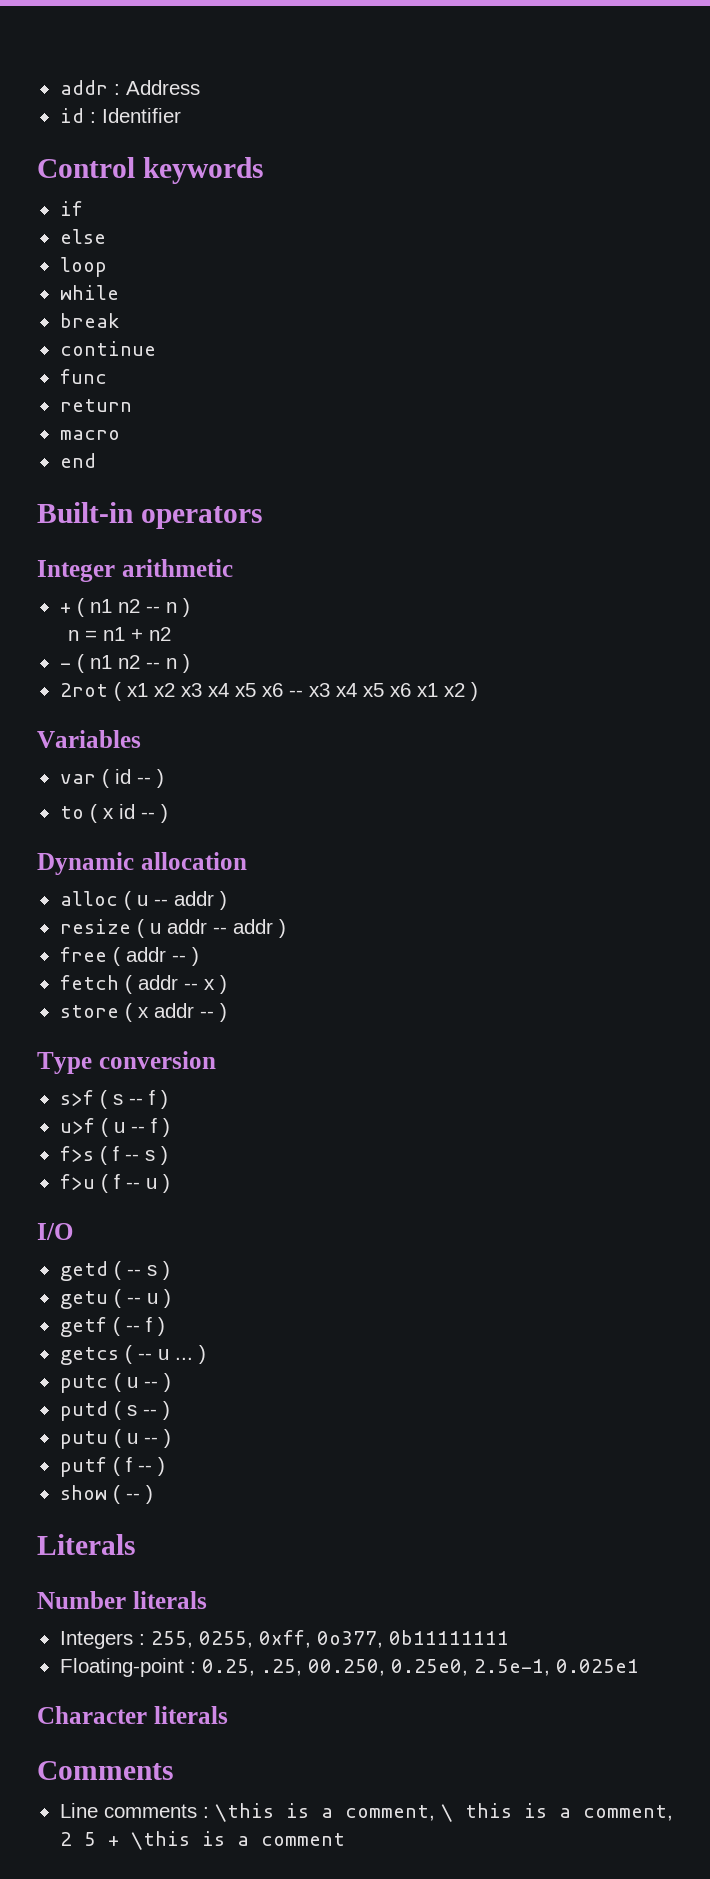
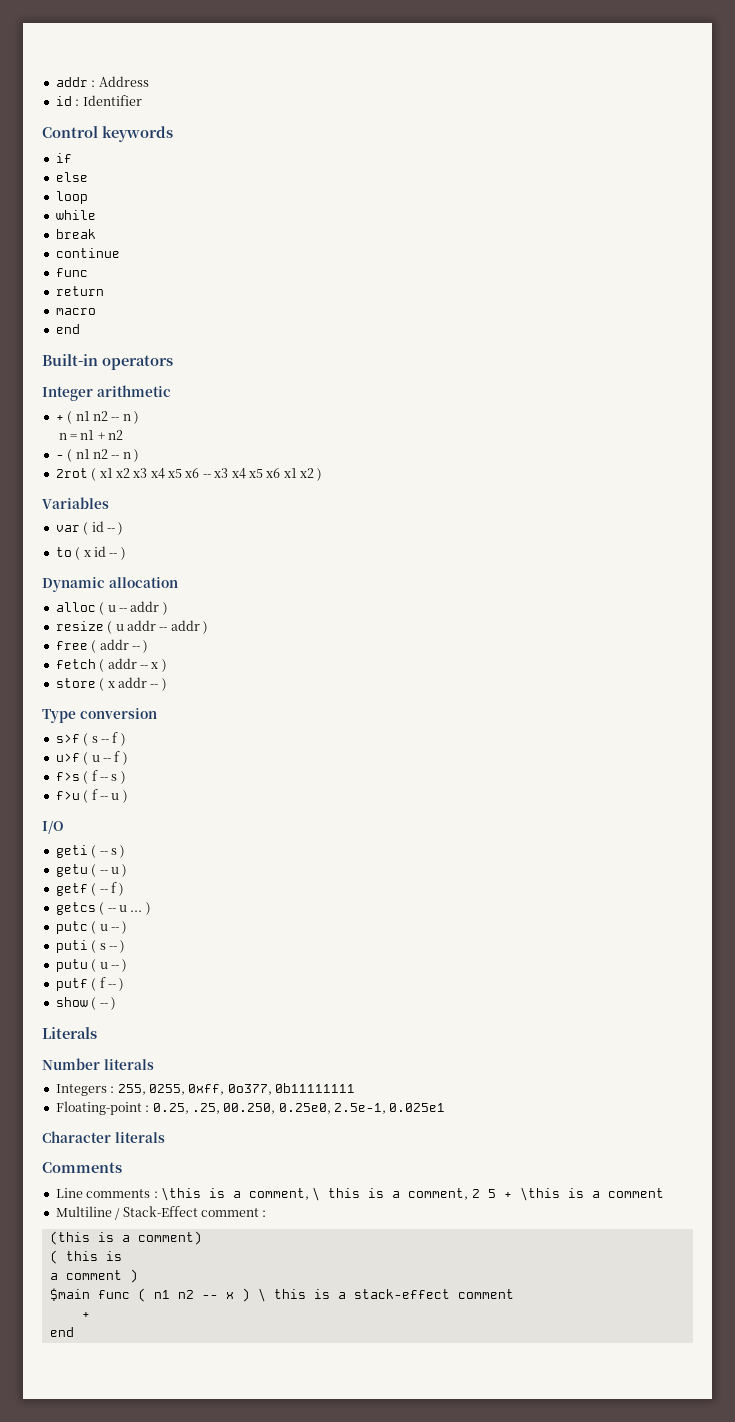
- getd ( -- s )
+ geti ( -- s )
- putd ( s -- )
+ puti ( s -- )
+ Multiline / Stack-Effect comment :
+ (this is a comment)
+ ( this is
+ a comment )
+ $main func ( n1 n2 -- x ) \ this is a stack-effect comment
+ +
+ end

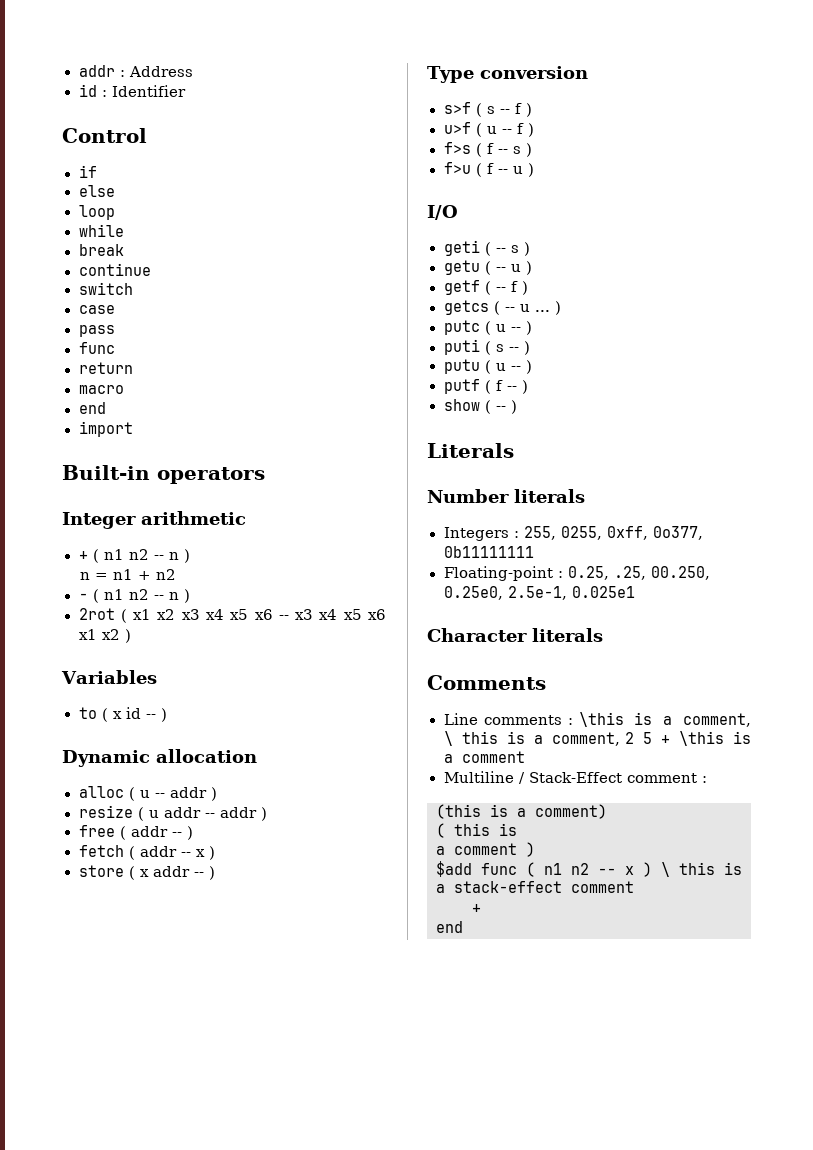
- Control keywords
+ Control
+ switch
+ case
+ pass
+ import
- var ( id -- )
- $main func ( n1 n2 -- x ) \ this is a stack-effect comment
+ $add func ( n1 n2 -- x ) \ this is a stack-effect comment

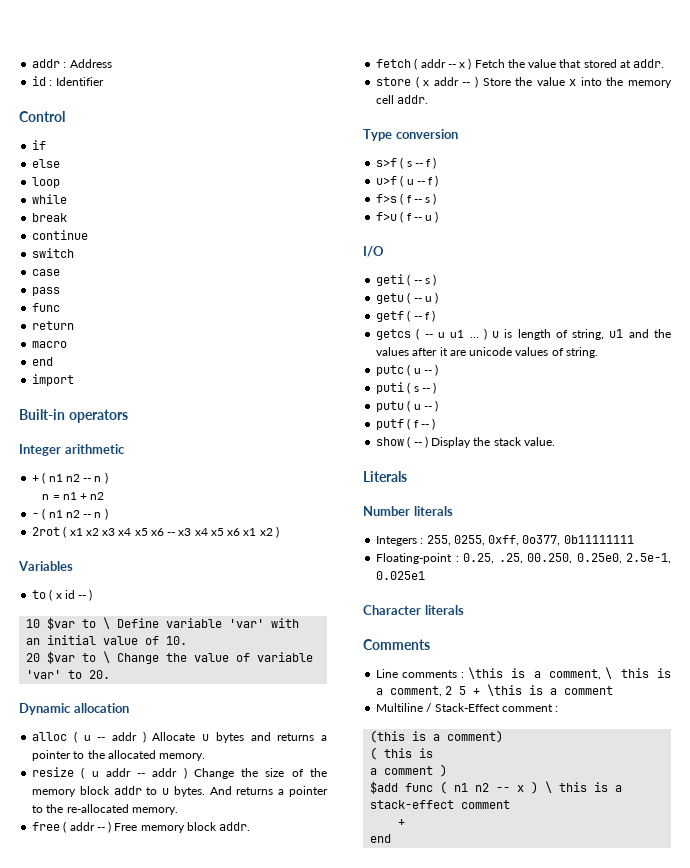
+ 10 $var to \ Define variable 'var' with an initial value of 10.
+ 20 $var to \ Change the value of variable 'var' to 20.
- alloc ( u -- addr )
+ alloc ( u -- addr ) Allocate u bytes and returns a pointer to the allocated memory.
- resize ( u addr -- addr )
+ resize ( u addr -- addr ) Change the size of the memory block addr to u bytes. And returns a pointer to the re-allocated memory.
- free ( addr -- )
+ free ( addr -- ) Free memory block addr.
- fetch ( addr -- x )
+ fetch ( addr -- x ) Fetch the value that stored at addr.
- store ( x addr -- )
+ store ( x addr -- ) Store the value x into the memory cell addr.
- getcs ( -- u ... )
+ getcs ( -- u u1 ... ) u is length of string, u1 and the values after it are unicode values of string.
- show ( -- )
+ show ( -- ) Display the stack value.

